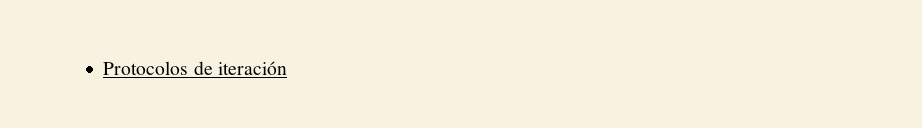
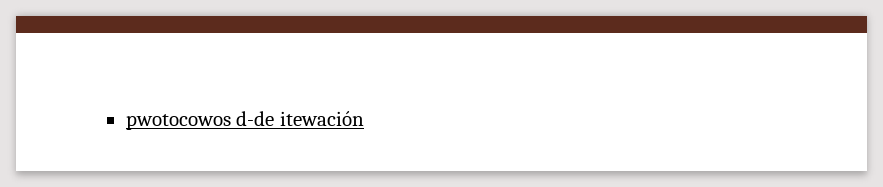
- Protocolos de iteración
+ pwotocowos d-de itewación

